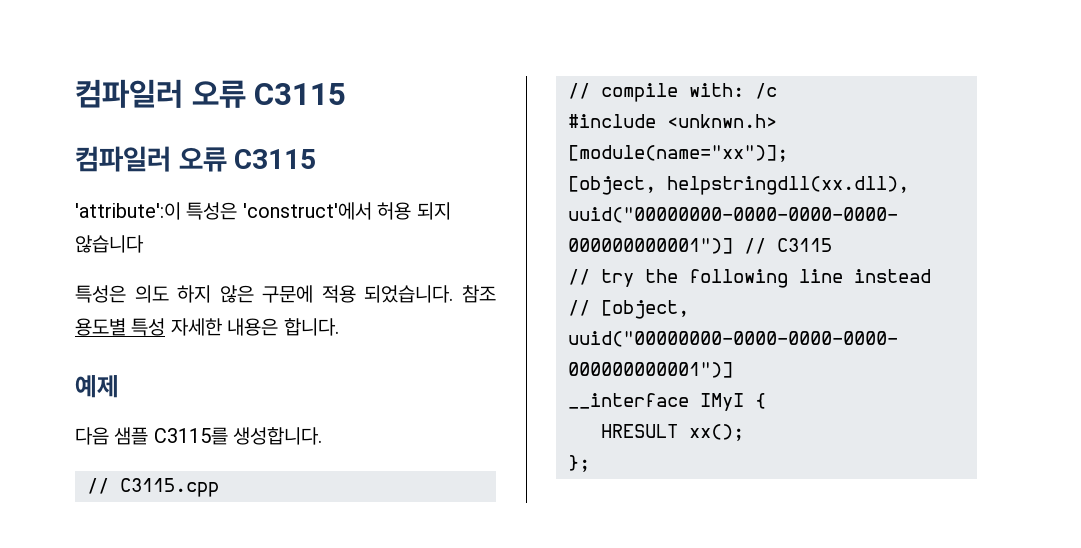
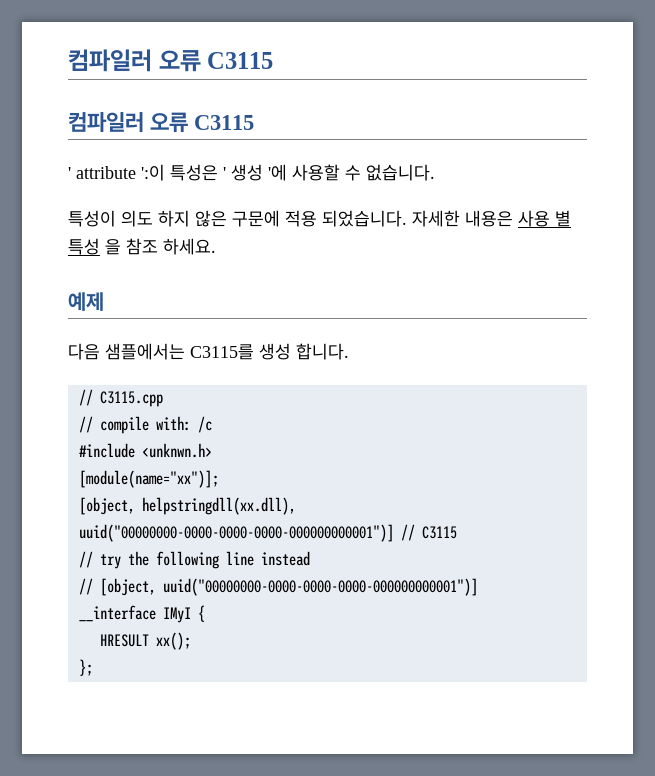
- 'attribute':이 특성은 'construct'에서 허용 되지 않습니다
- 특성은 의도 하지 않은 구문에 적용 되었습니다.
+ ' attribute ':이 특성은 ' 생성 '에 사용할 수 없습니다.
+ 특성이 의도 하지 않은 구문에 적용 되었습니다.
- 참조 용도별 특성 자세한 내용은 합니다.
+ 자세한 내용은 사용 별 특성 을 참조 하세요.
  예제
- 다음 샘플 C3115를 생성합니다.
+ 다음 샘플에서는 C3115를 생성 합니다.

